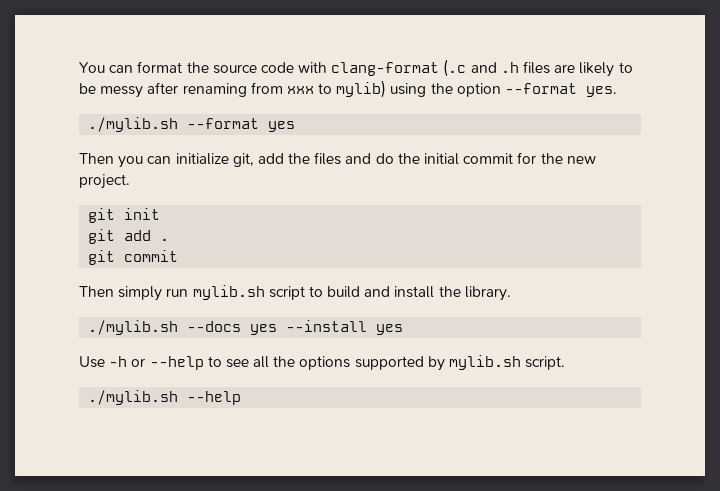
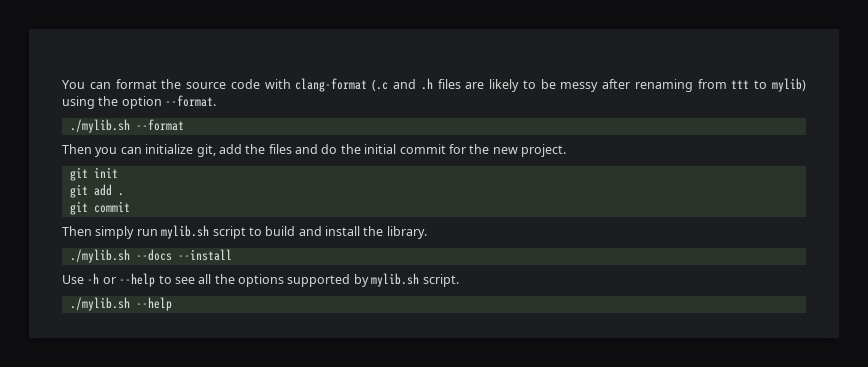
- You can format the source code with clang-format (.c and .h files are likely to be messy after renaming from xxx to mylib) using the option --format yes.
+ You can format the source code with clang-format (.c and .h files are likely to be messy after renaming from ttt to mylib) using the option --format.
- ./mylib.sh --format yes
+ ./mylib.sh --format
- ./mylib.sh --docs yes --install yes
+ ./mylib.sh --docs --install

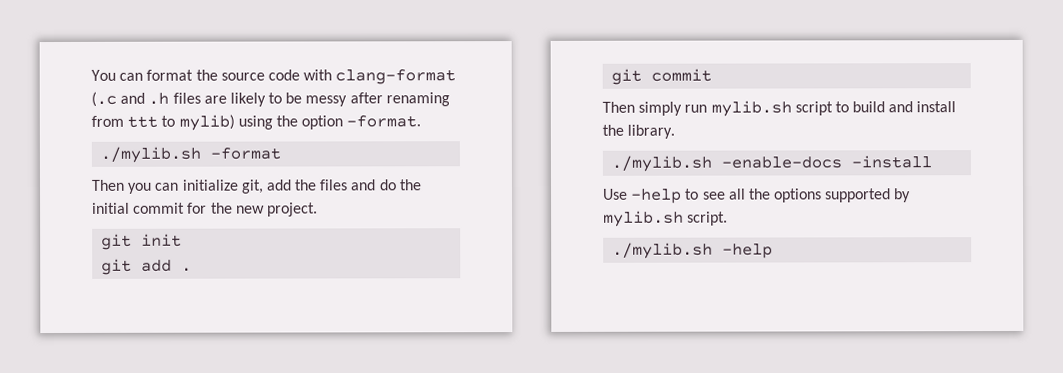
- You can format the source code with clang-format (.c and .h files are likely to be messy after renaming from ttt to mylib) using the option --format.
- ./mylib.sh --format
+ You can format the source code with clang-format (.c and .h files are likely to be messy after renaming from ttt to mylib) using the option -format.
+ ./mylib.sh -format
- ./mylib.sh --docs --install
+ ./mylib.sh -enable-docs -install
- Use -h or --help to see all the options supported by mylib.sh script.
+ Use -help to see all the options supported by mylib.sh script.
- ./mylib.sh --help
+ ./mylib.sh -help

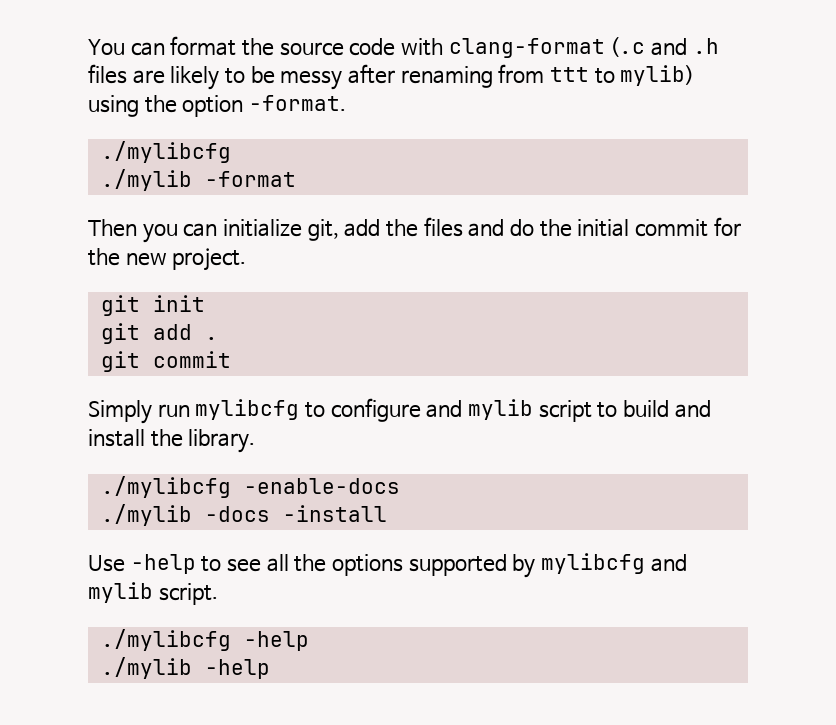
  You can format the source code with clang-format (.c and .h files are likely to be messy after renaming from ttt to mylib) using the option -format.
- ./mylib.sh -format
+ ./mylibcfg
+ ./mylib -format
- Then simply run mylib.sh script to build and install the library.
+ Simply run mylibcfg to configure and mylib script to build and install the library.
- ./mylib.sh -enable-docs -install
+ ./mylibcfg -enable-docs
+ ./mylib -docs -install
- Use -help to see all the options supported by mylib.sh script.
+ Use -help to see all the options supported by mylibcfg and mylib script.
- ./mylib.sh -help
+ ./mylibcfg -help
+ ./mylib -help

